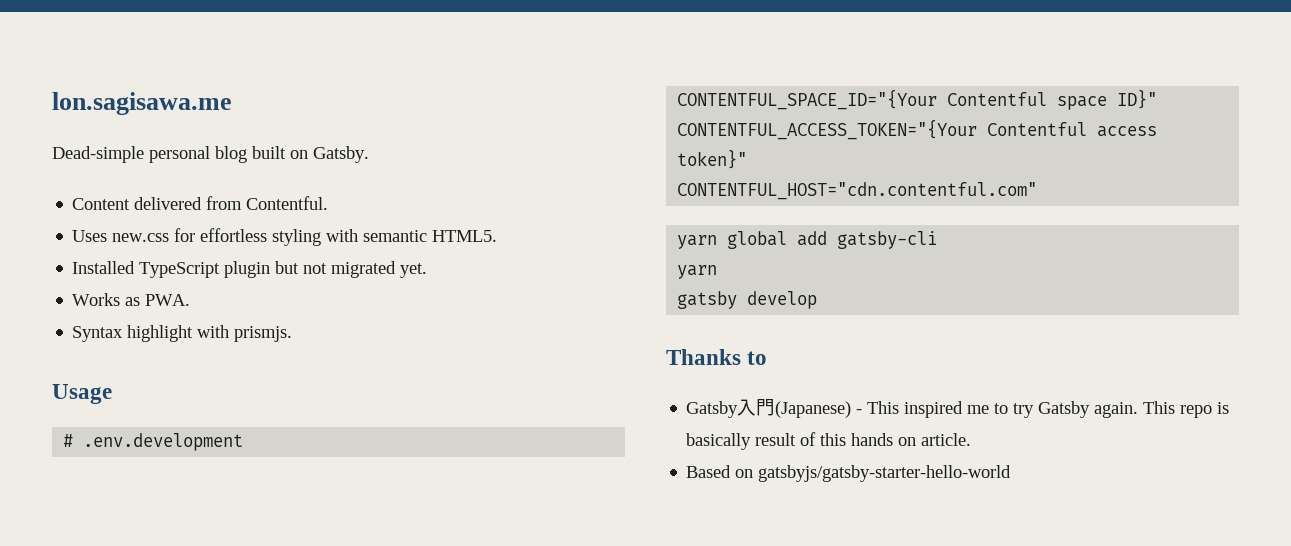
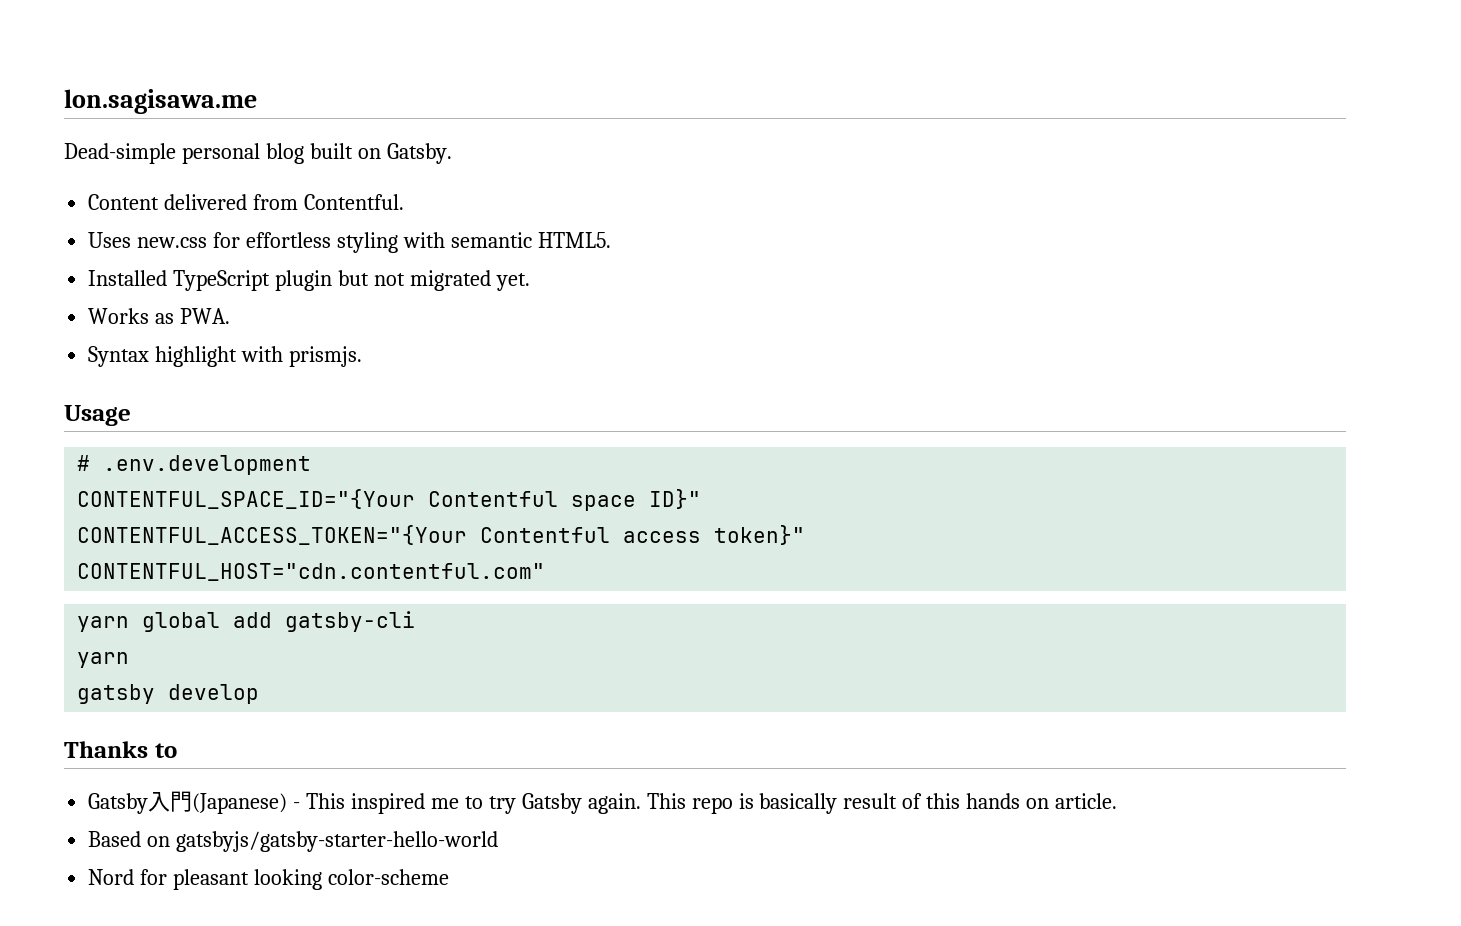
+ Nord for pleasant looking color-scheme

